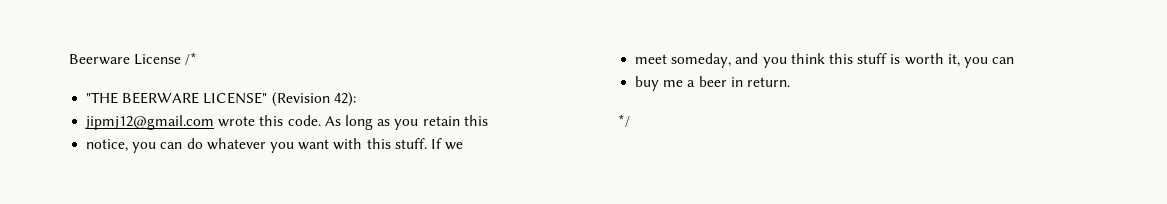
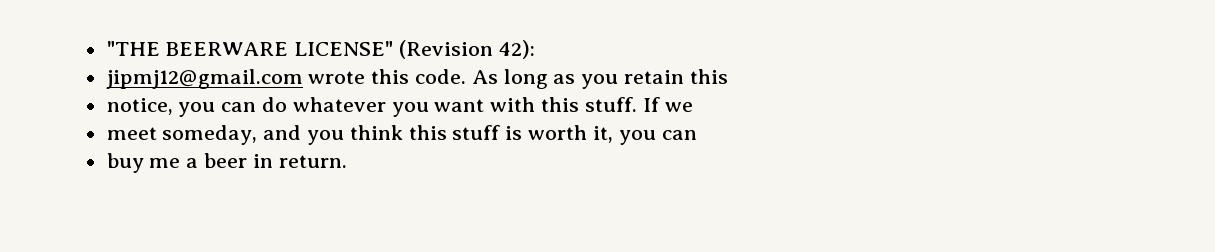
- Beerware License /*
- */

